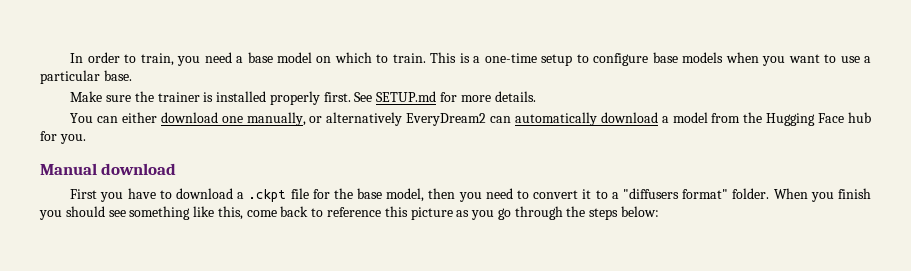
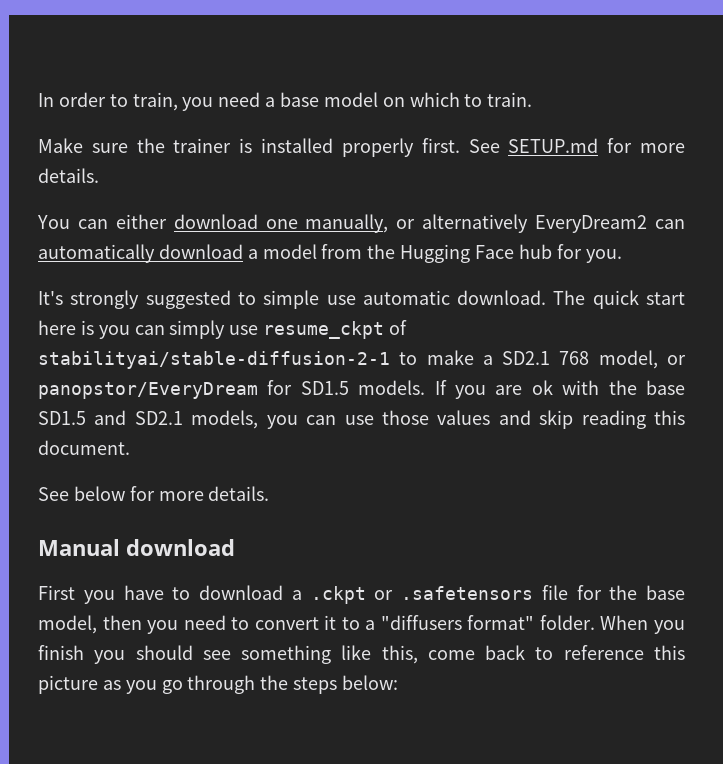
- This is a one-time setup to configure base models when you want to use a particular base.
+ It's strongly suggested to simple use automatic download. The quick start here is you can simply use resume_ckpt of stabilityai/stable-diffusion-2-1 to make a SD2.1 768 model, or panopstor/EveryDream for SD1.5 models. If you are ok with the base SD1.5 and SD2.1 models, you can use those values and skip reading this document.
+ See below for more details.
- First you have to download a .ckpt file for the base model, then you need to convert it to a "diffusers format" folder.
+ First you have to download a .ckpt or .safetensors file for the base model, then you need to convert it to a "diffusers format" folder.

